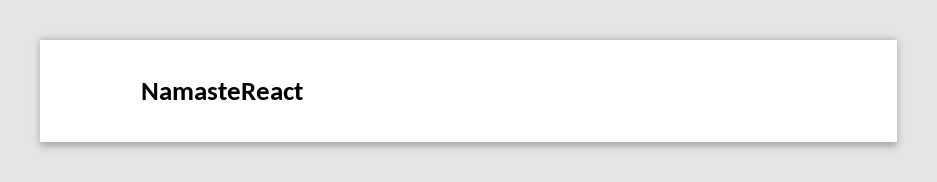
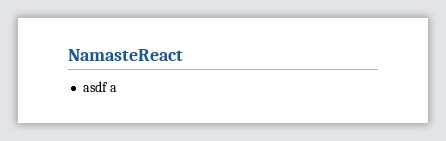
+ asdf a

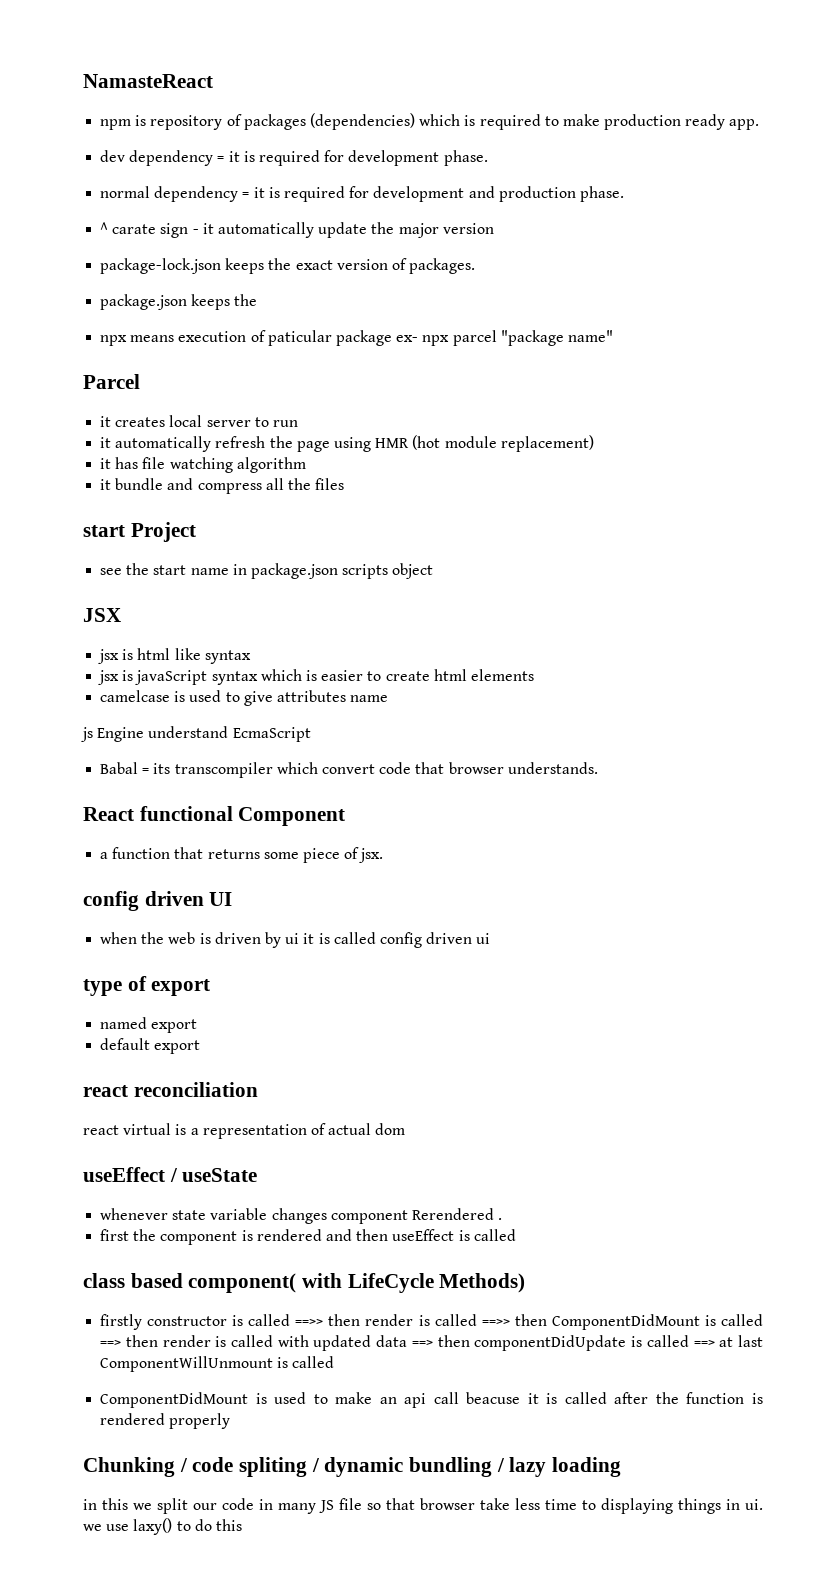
- asdf a
+ npm is repository of packages (dependencies) which is required to make production ready app.
+ dev dependency = it is required for development phase.
+ normal dependency = it is required for development and production phase.
+ ^ carate sign - it automatically update the major version
+ package-lock.json keeps the exact version of packages.
+ package.json keeps the
+ npx means execution of paticular package ex- npx parcel "package name"
+ Parcel
+ it creates local server to run
+ it automatically refresh the page using HMR (hot module replacement)
+ it has file watching algorithm
+ it bundle and compress all the files
+ start Project
+ see the start name in package.json scripts object
+ JSX
+ jsx is html like syntax
+ jsx is javaScript syntax which is easier to create html elements
+ camelcase is used to give attributes name
+ js Engine understand EcmaScript
+ Babal = its transcompiler which convert code that browser understands.
+ React functional Component
+ a function that returns some piece of jsx.
+ config driven UI
+ when the web is driven by ui it is called config driven ui
+ type of export
+ named export
+ default export
+ react reconciliation
+ react virtual is a representation of actual dom
+ useEffect / useState
+ whenever state variable changes component Rerendered .
+ first the component is rendered and then useEffect is called
+ class based component( with LifeCycle Methods)
+ firstly constructor is called ==>> then render is called ==>> then ComponentDidMount is called ==> then render is called with updated data ==> then componentDidUpdate is called ==> at last ComponentWillUnmount is called
+ ComponentDidMount is used to make an api call beacuse it is called after the function is rendered properly
+ Chunking / code spliting / dynamic bundling / lazy loading
+ in this we split our code in many JS file so that browser take less time to displaying things in ui. we use laxy() to do this

